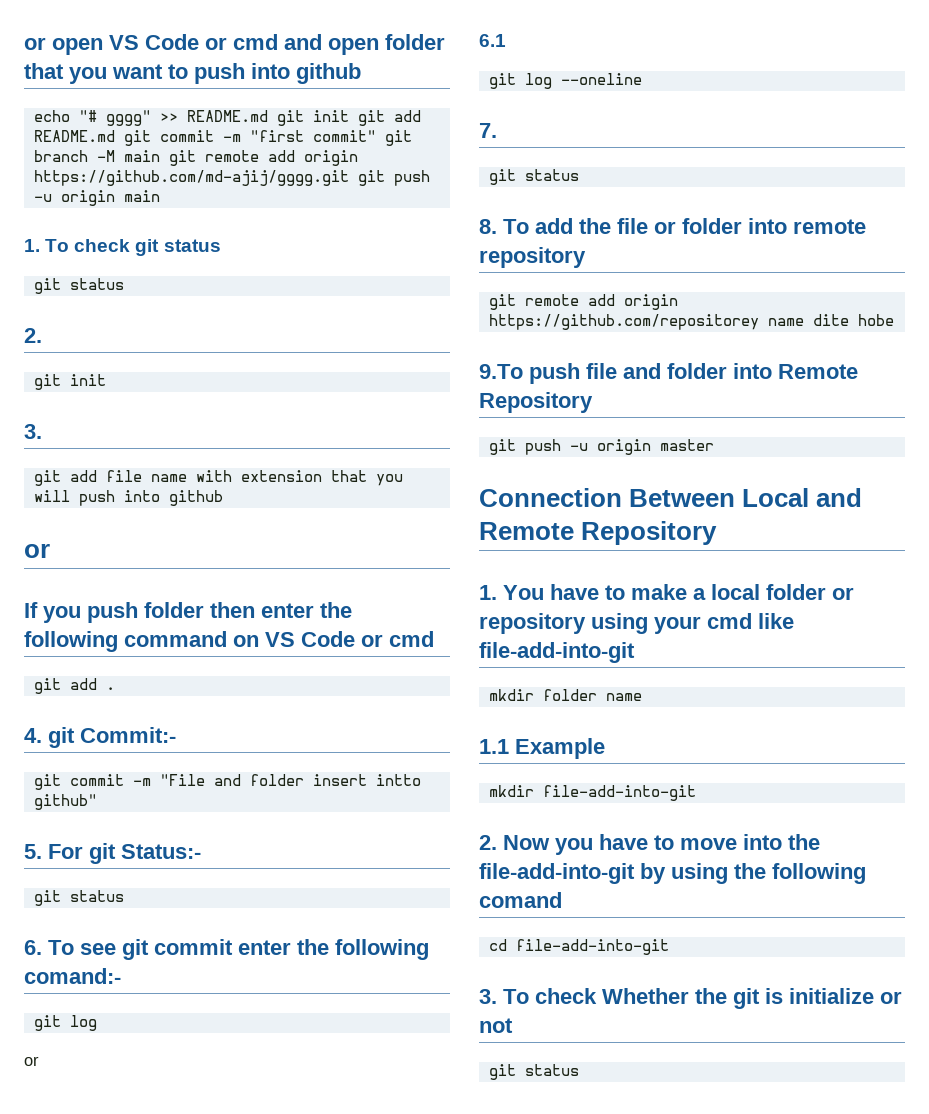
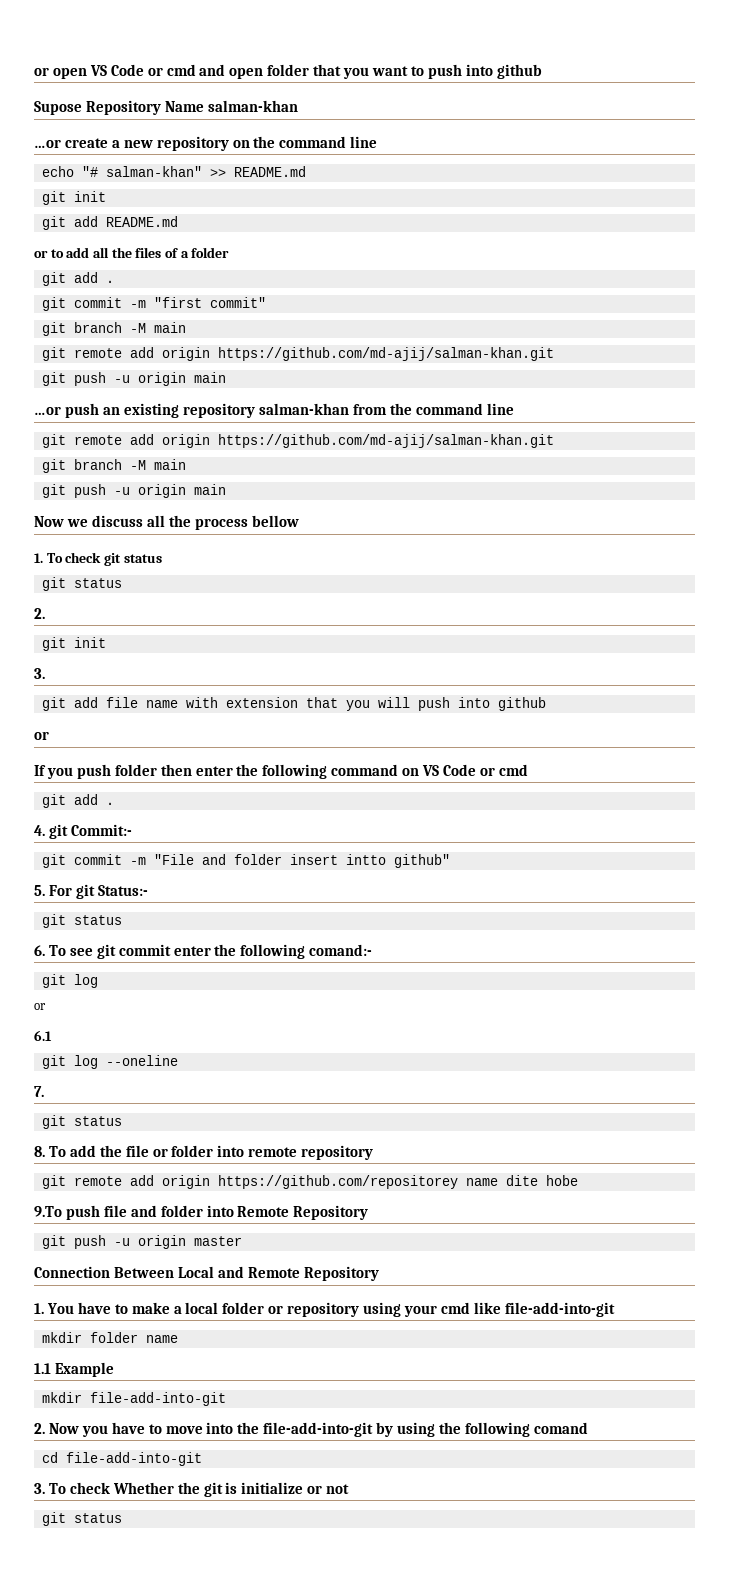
+ Supose Repository Name salman-khan
+ …or create a new repository on the command line
- echo "# gggg" >> README.md git init git add README.md git commit -m "first commit" git branch -M main git remote add origin https://github.com/md-ajij/gggg.git git push -u origin main
+ echo "# salman-khan" >> README.md
+ git init
+ git add README.md
+ or to add all the files of a folder
+ git add .
+ git commit -m "first commit"
+ git branch -M main
+ git remote add origin https://github.com/md-ajij/salman-khan.git
+ git push -u origin main
+ …or push an existing repository salman-khan from the command line
+ git remote add origin https://github.com/md-ajij/salman-khan.git
+ git branch -M main
+ git push -u origin main
+ Now we discuss all the process bellow

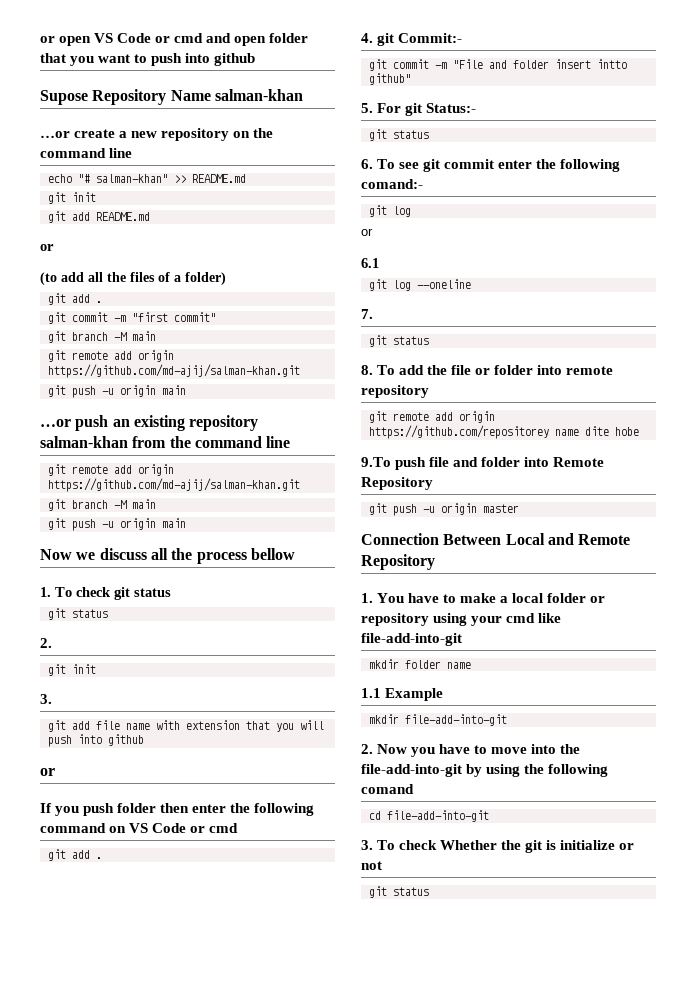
  git add README.md
- or to add all the files of a folder
+ or
+ (to add all the files of a folder)

